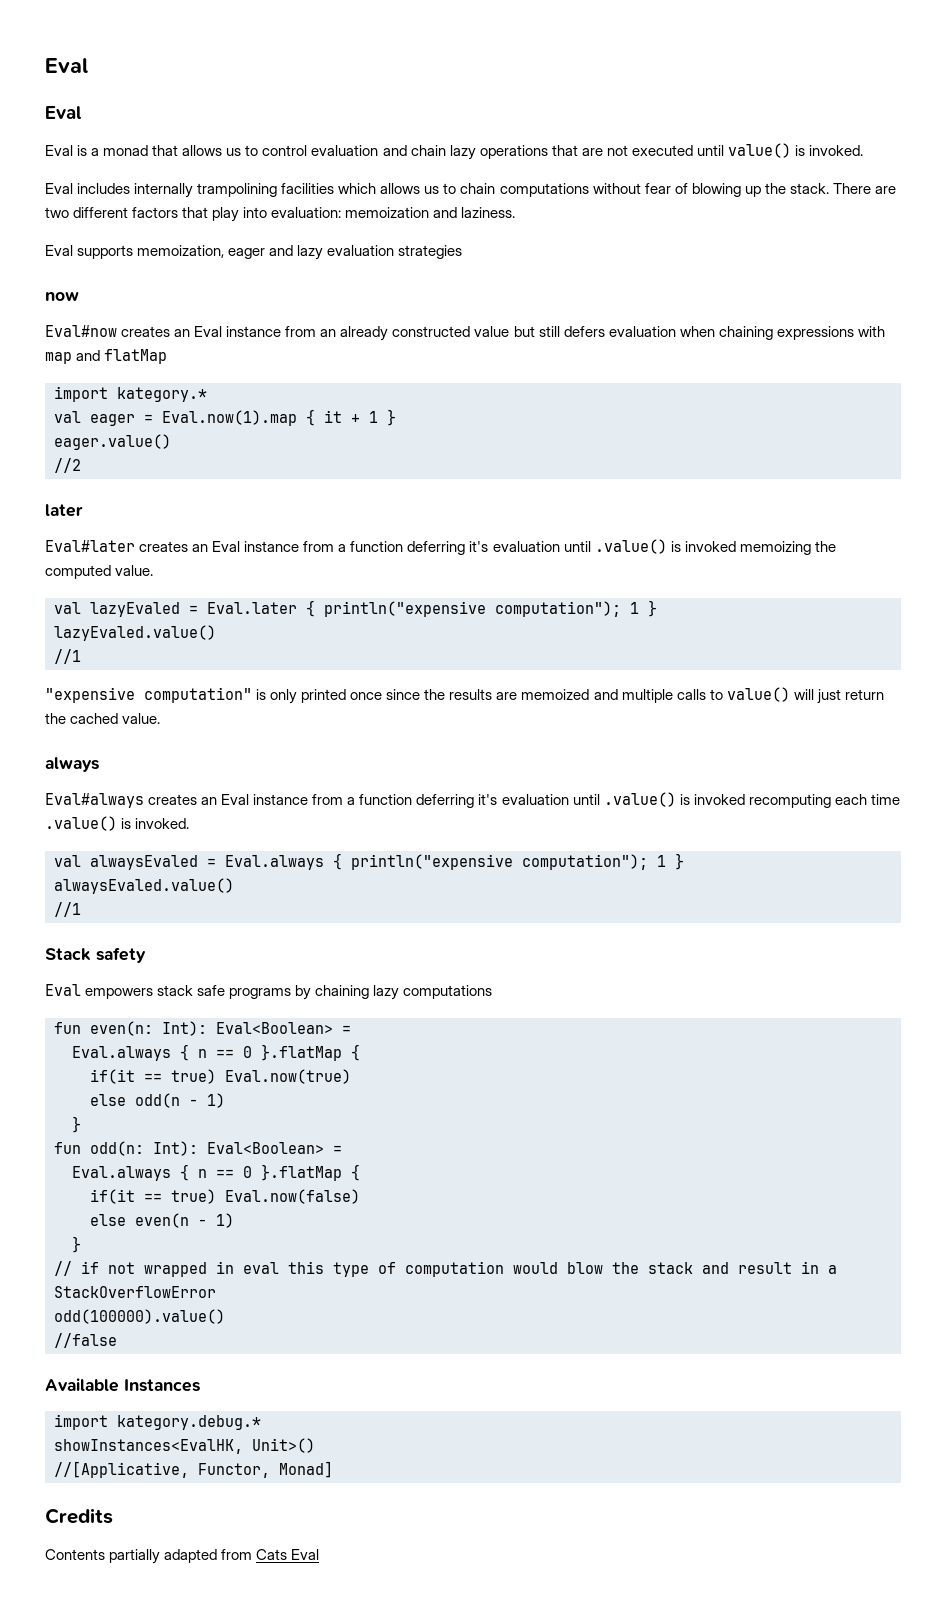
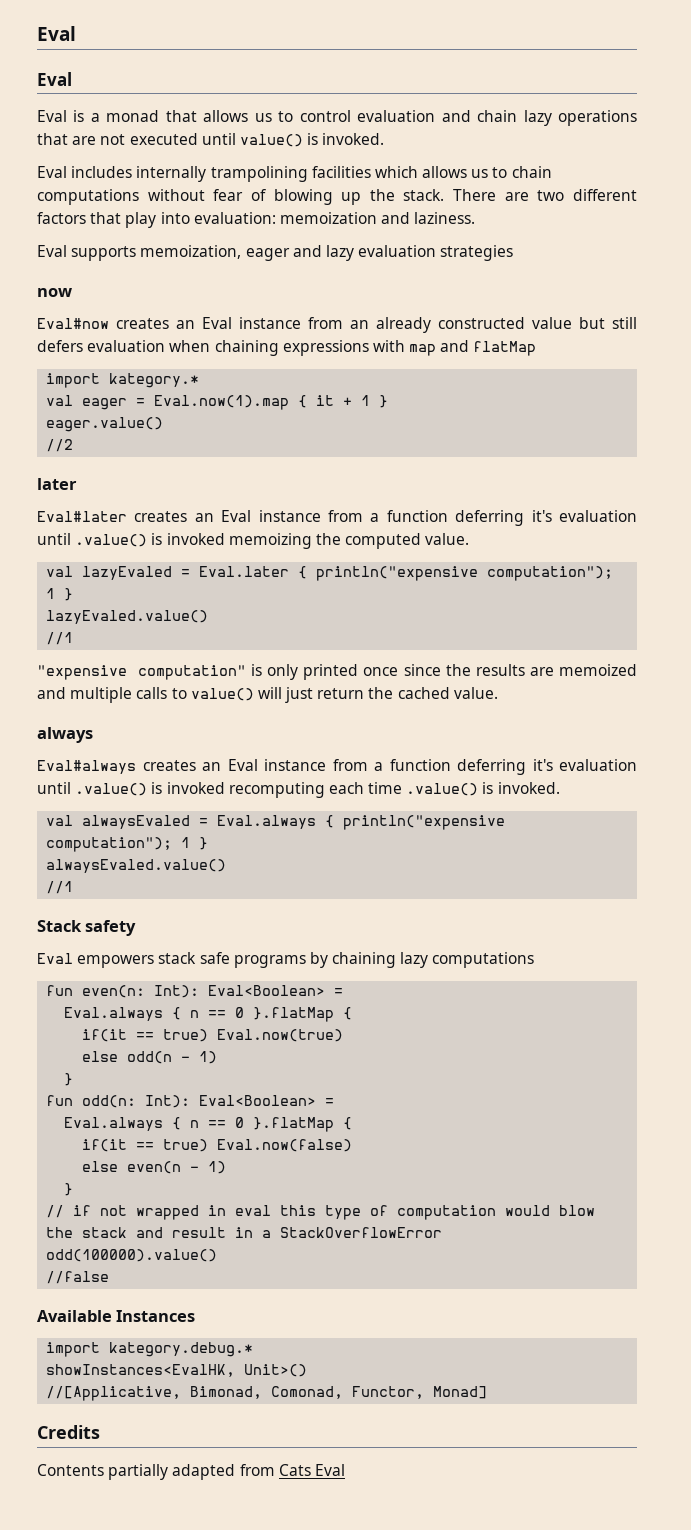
- //[Applicative, Functor, Monad]
+ //[Applicative, Bimonad, Comonad, Functor, Monad]

